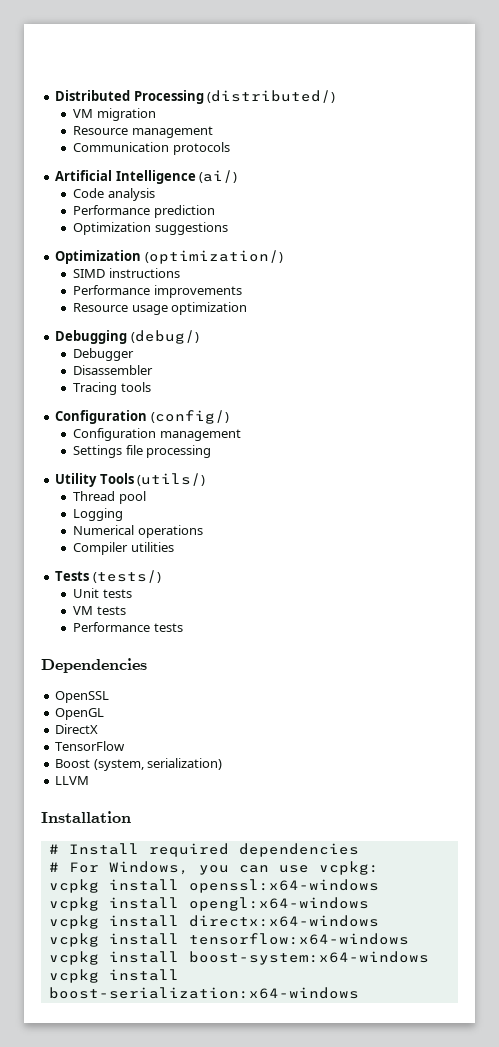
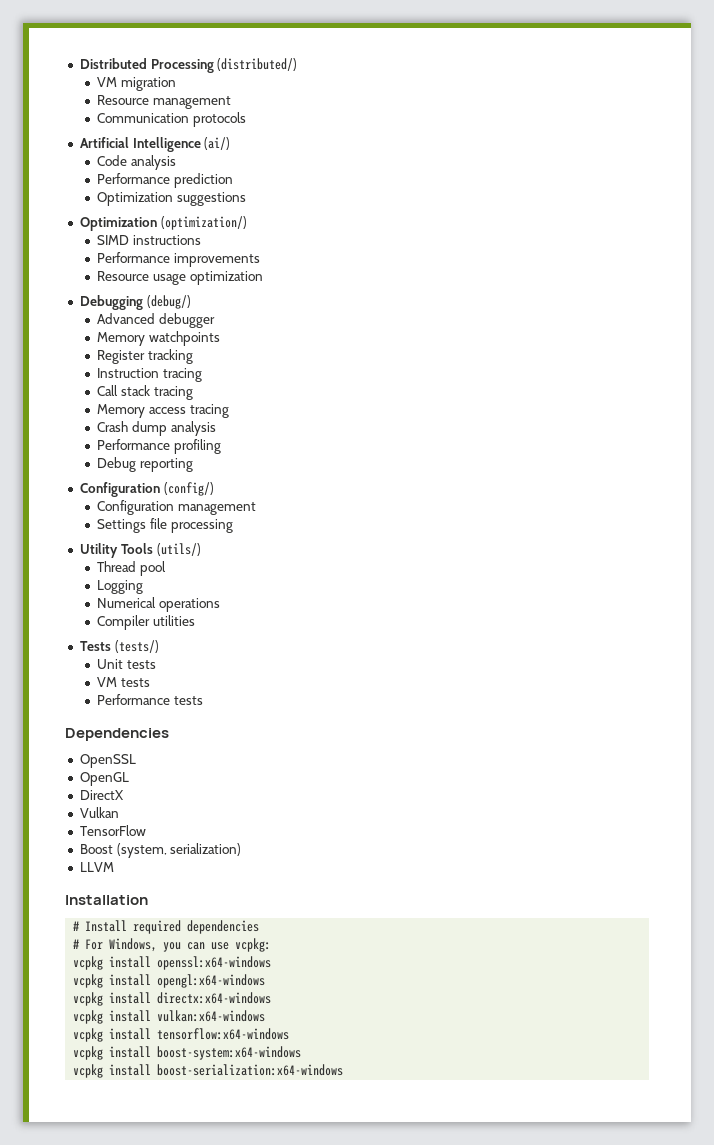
- Debugger
- Disassembler
- Tracing tools
+ Advanced debugger
+ Memory watchpoints
+ Register tracking
+ Instruction tracing
+ Call stack tracing
+ Memory access tracing
+ Crash dump analysis
+ Performance profiling
+ Debug reporting
+ Vulkan
+ vcpkg install vulkan:x64-windows

